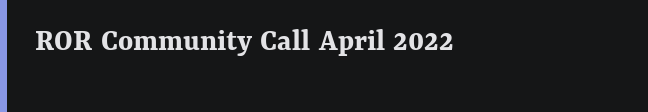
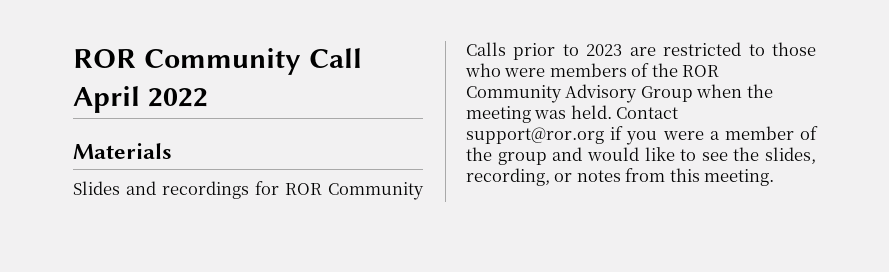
+ Materials
+ Slides and recordings for ROR Community Calls prior to 2023 are restricted to those who were members of the ROR Community Advisory Group when the meeting was held. Contact support@ror.org if you were a member of the group and would like to see the slides, recording, or notes from this meeting.

